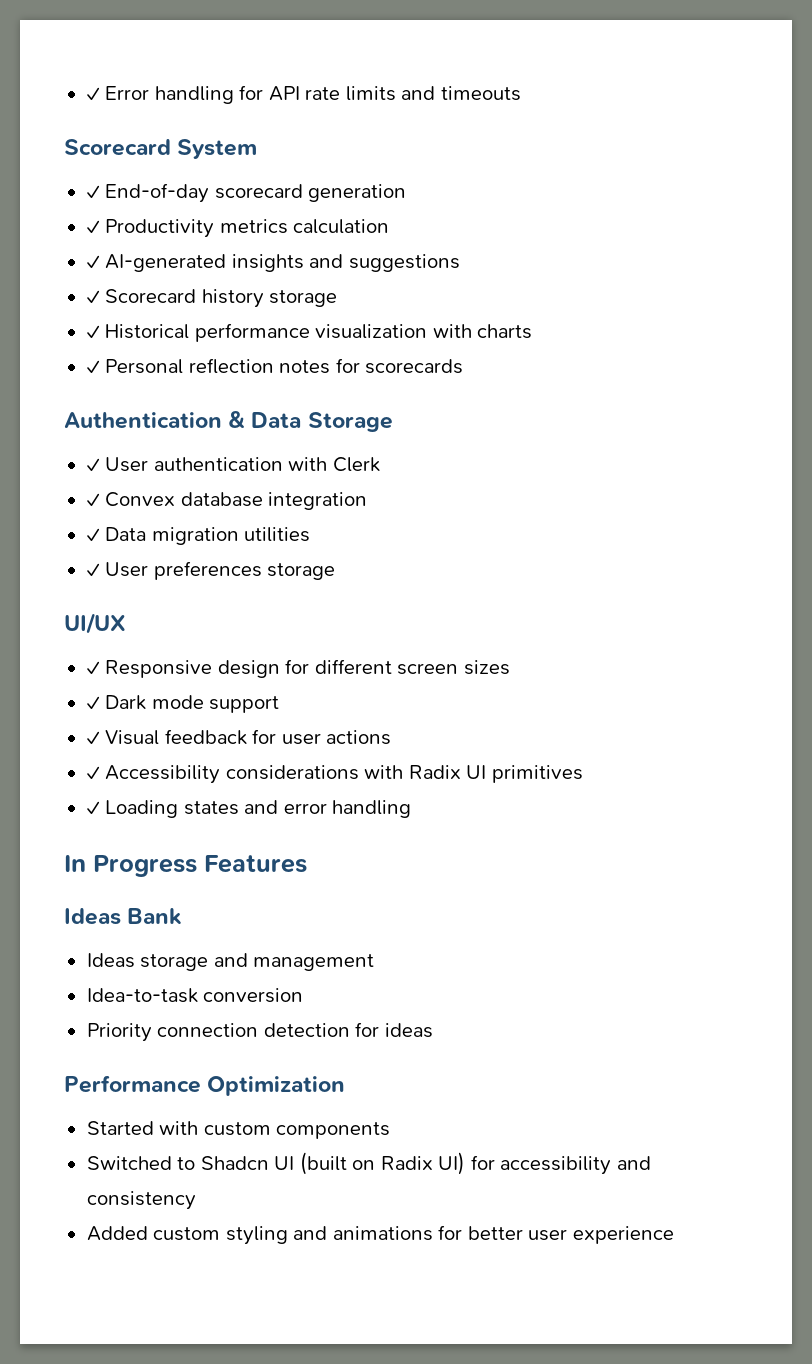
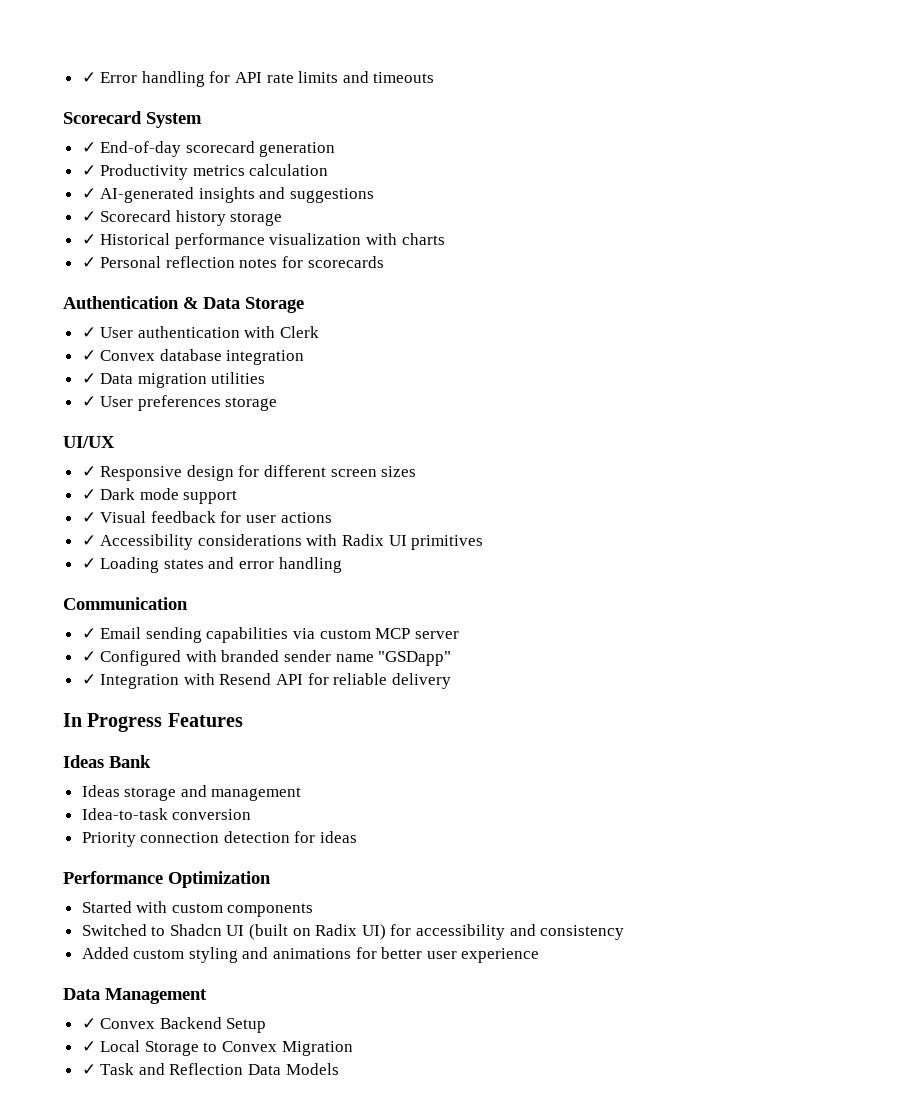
+ Communication
+ ✓ Email sending capabilities via custom MCP server
+ ✓ Configured with branded sender name "GSDapp"
+ ✓ Integration with Resend API for reliable delivery
+ Data Management
+ ✓ Convex Backend Setup
+ ✓ Local Storage to Convex Migration
+ ✓ Task and Reflection Data Models

